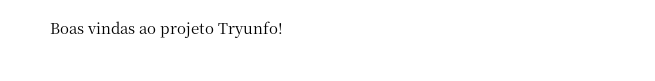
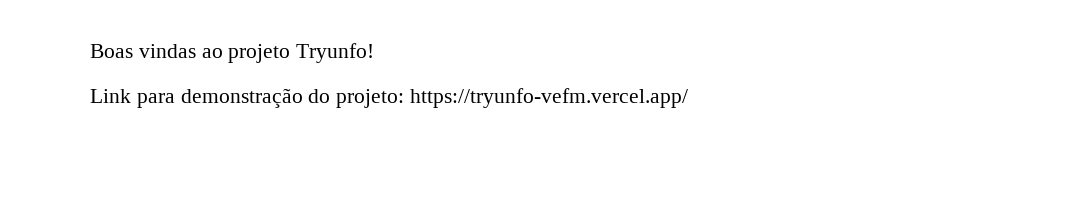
+ Link para demonstração do projeto: https://tryunfo-vefm.vercel.app/

